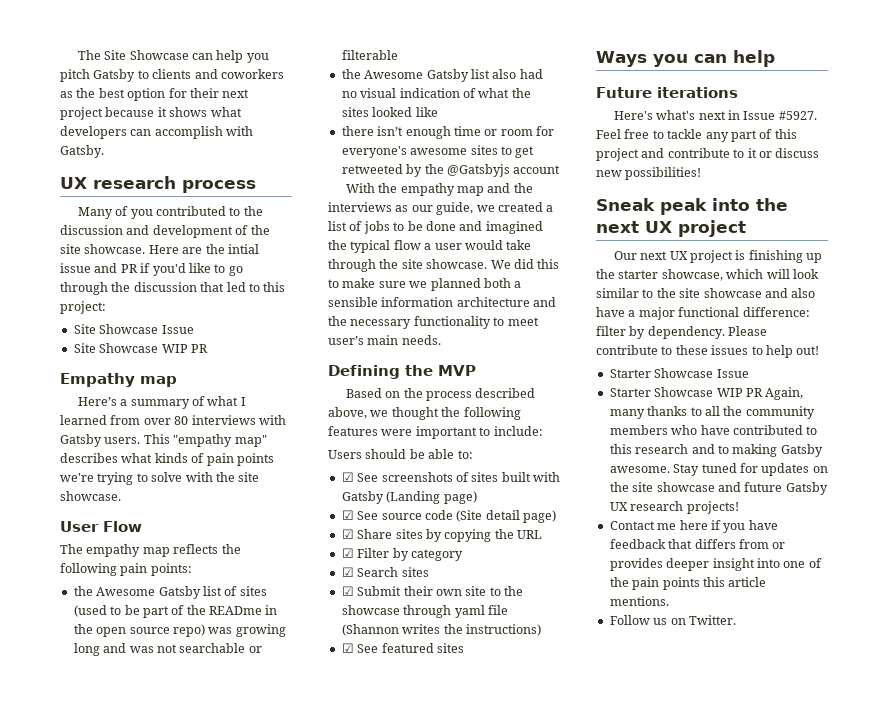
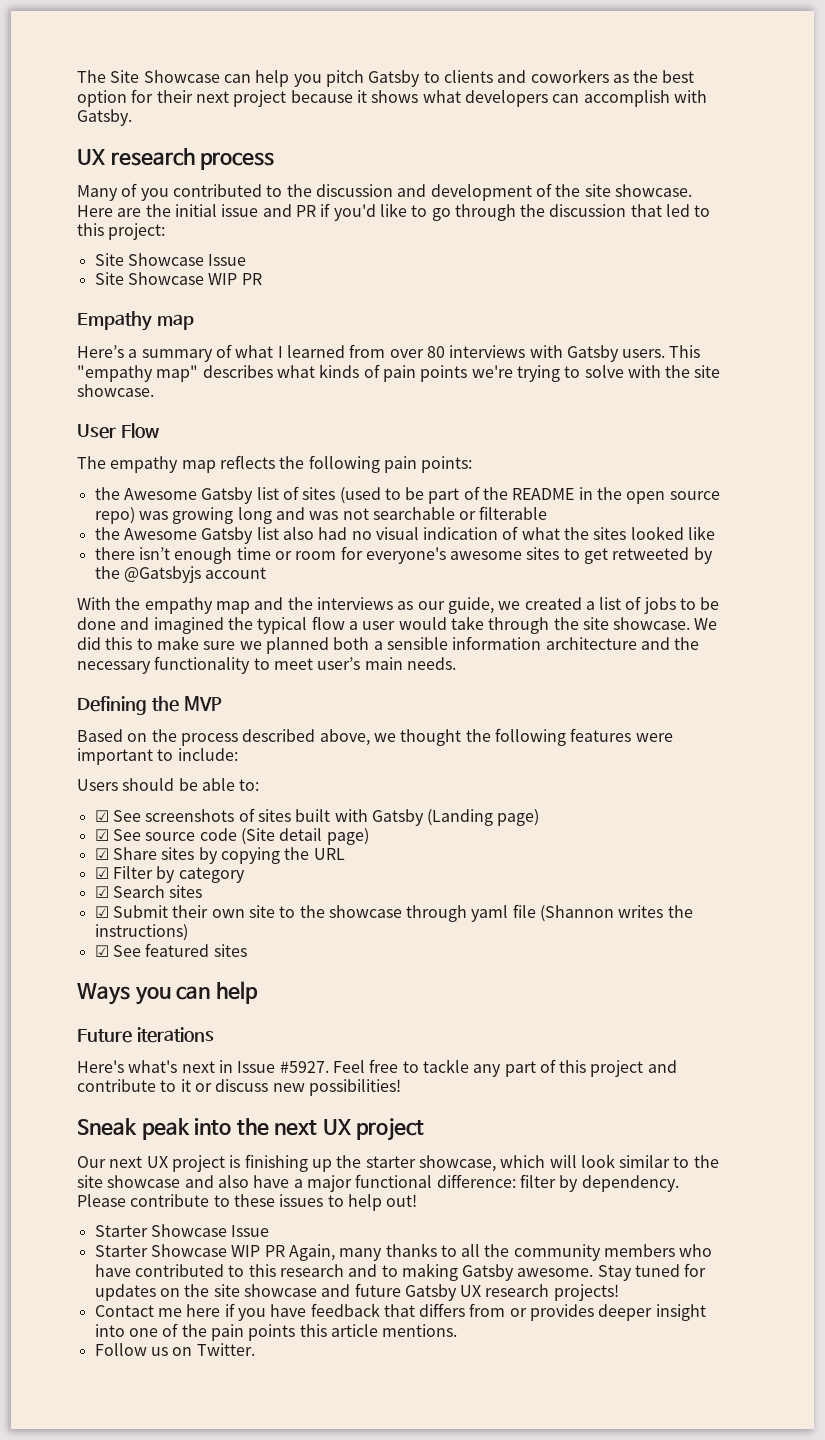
- Here are the intial issue and PR if you'd like to go through the discussion that led to this project:
+ Here are the initial issue and PR if you'd like to go through the discussion that led to this project:
- the Awesome Gatsby list of sites (used to be part of the READme in the open source repo) was growing long and was not searchable or filterable
+ the Awesome Gatsby list of sites (used to be part of the README in the open source repo) was growing long and was not searchable or filterable

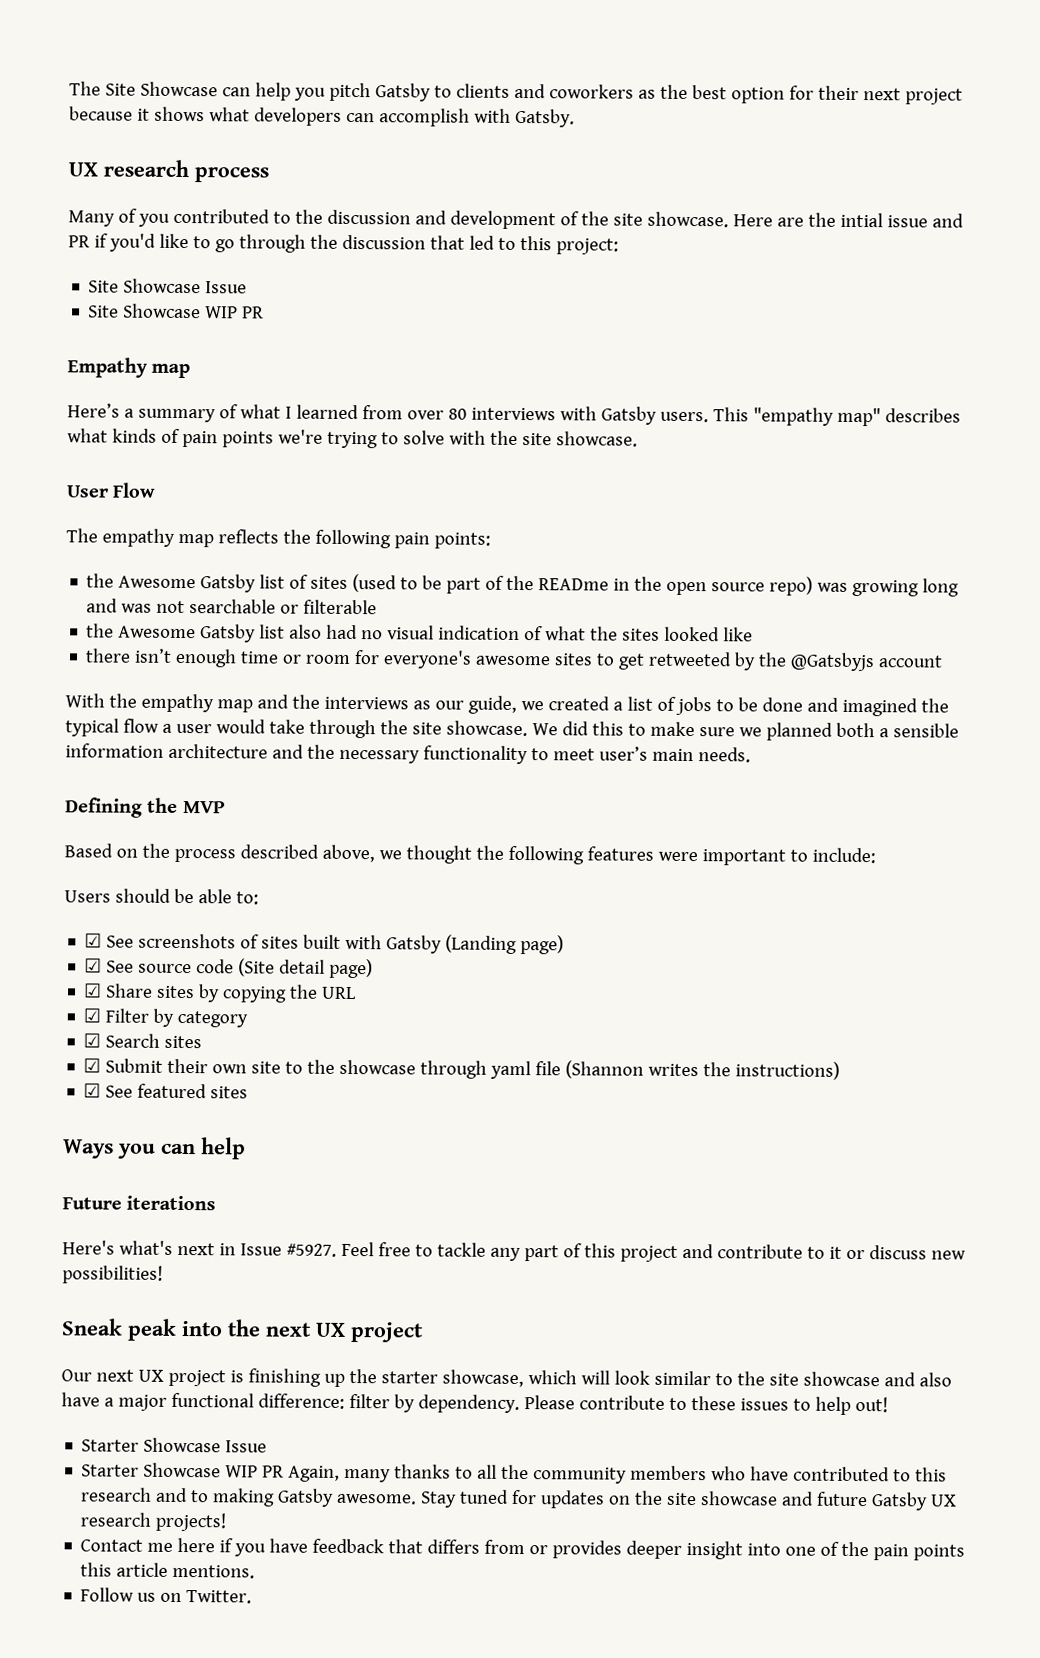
- Here are the initial issue and PR if you'd like to go through the discussion that led to this project:
+ Here are the intial issue and PR if you'd like to go through the discussion that led to this project:
- the Awesome Gatsby list of sites (used to be part of the README in the open source repo) was growing long and was not searchable or filterable
+ the Awesome Gatsby list of sites (used to be part of the READme in the open source repo) was growing long and was not searchable or filterable

